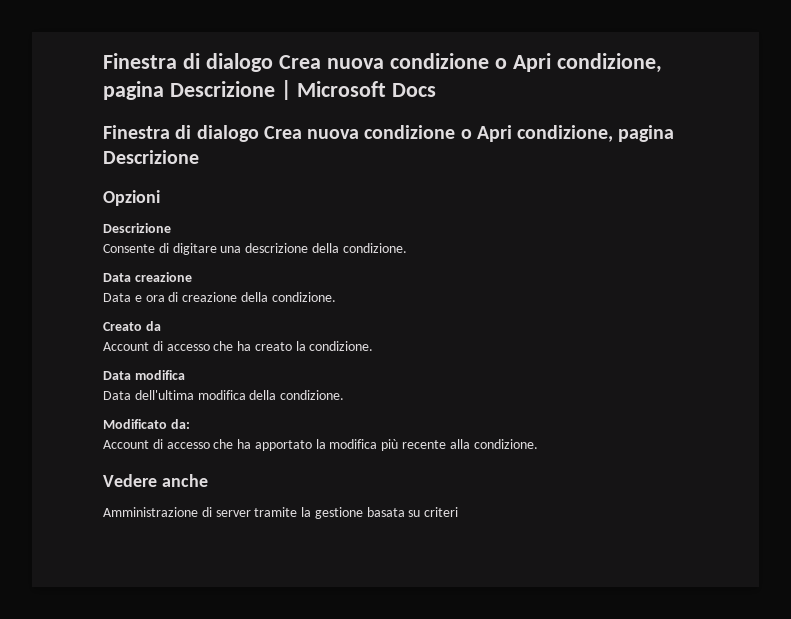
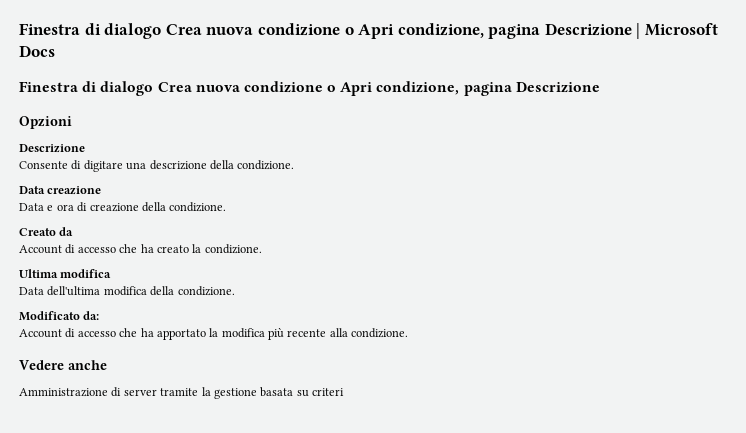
- Data modifica
+ Ultima modifica

